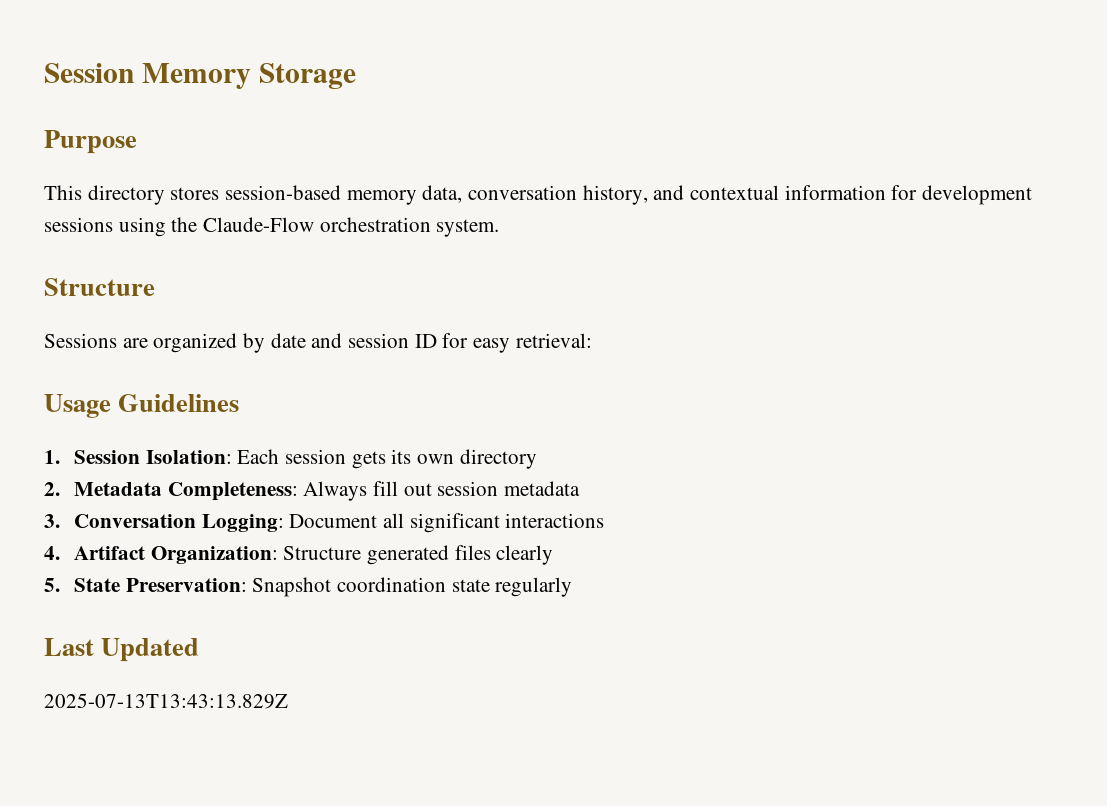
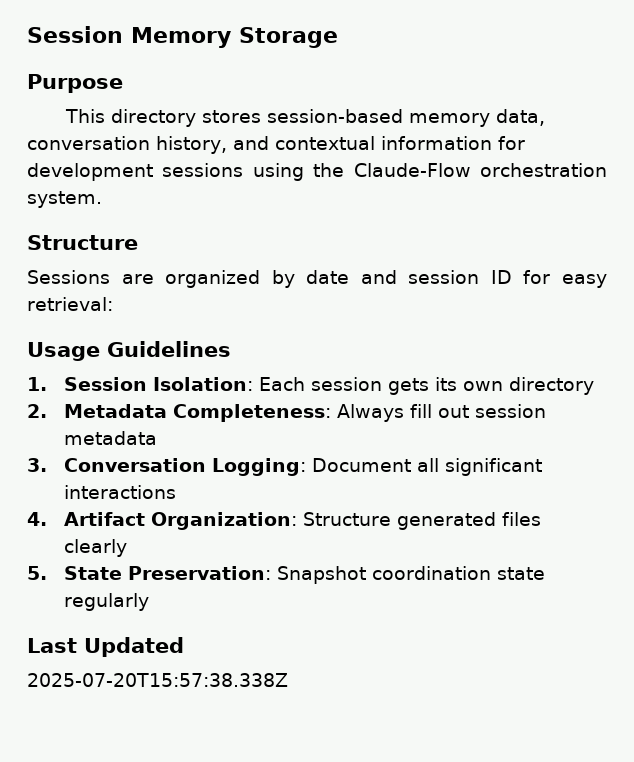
- 2025-07-13T13:43:13.829Z
+ 2025-07-20T15:57:38.338Z

